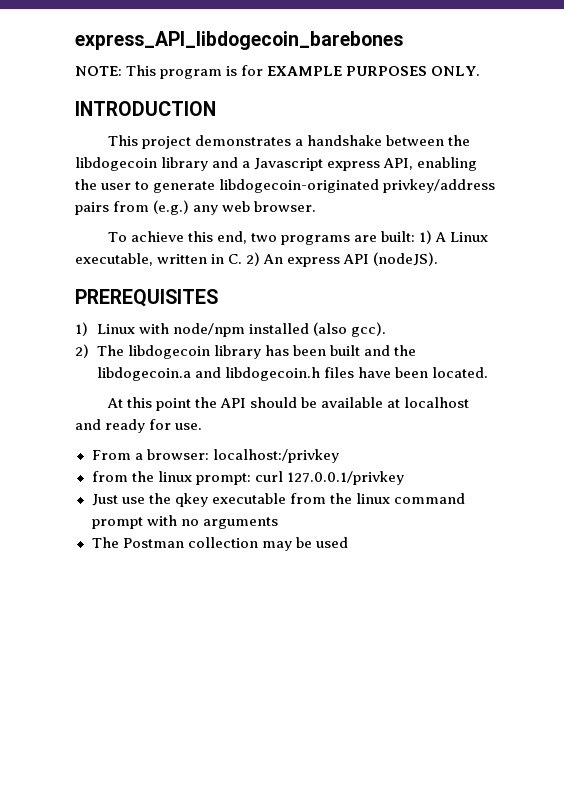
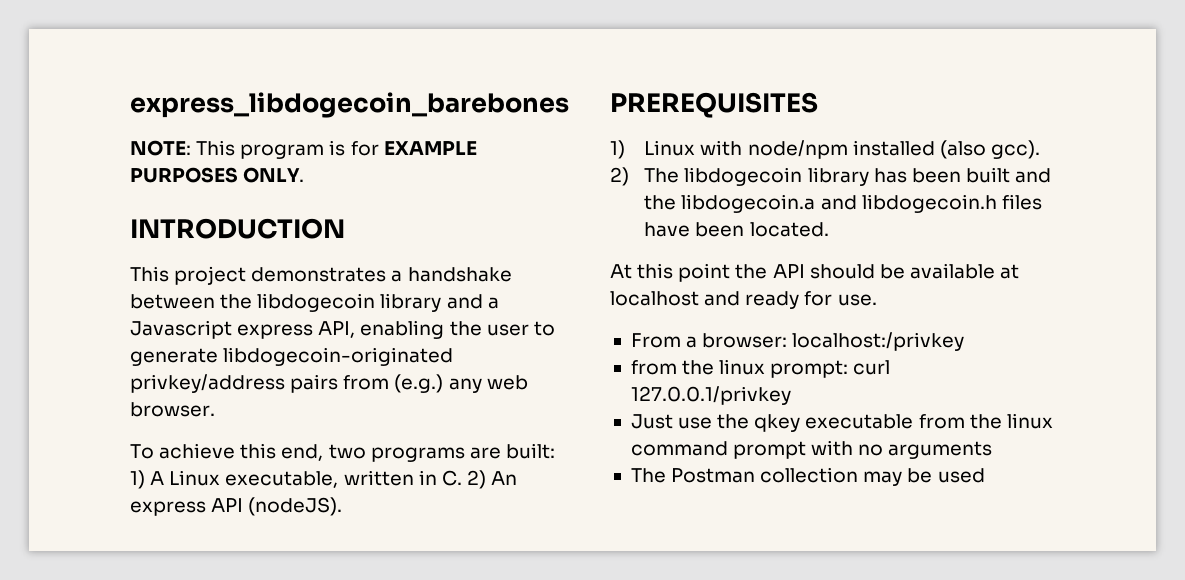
- express_API_libdogecoin_barebones
+ express_libdogecoin_barebones

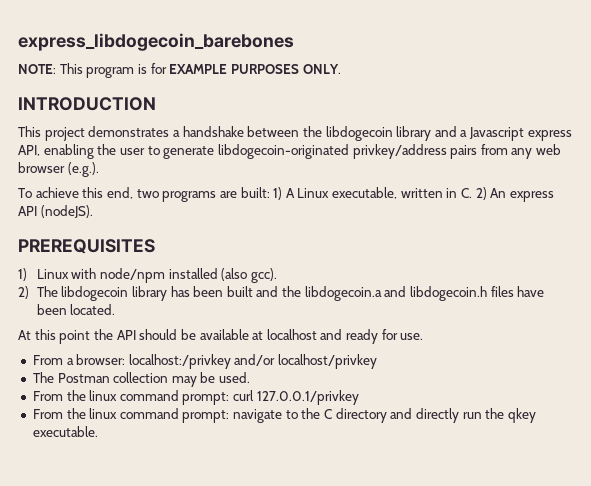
- This project demonstrates a handshake between the libdogecoin library and a Javascript express API, enabling the user to generate libdogecoin-originated privkey/address pairs from (e.g.) any web browser.
+ This project demonstrates a handshake between the libdogecoin library and a Javascript express API, enabling the user to generate libdogecoin-originated privkey/address pairs from any web browser (e.g.).
- From a browser: localhost:/privkey
- from the linux prompt: curl 127.0.0.1/privkey
- Just use the qkey executable from the linux command prompt with no arguments
+ From a browser: localhost:/privkey and/or localhost/privkey
- The Postman collection may be used
+ The Postman collection may be used.
+ From the linux command prompt: curl 127.0.0.1/privkey
+ From the linux command prompt: navigate to the C directory and directly run the qkey executable.

